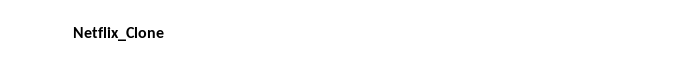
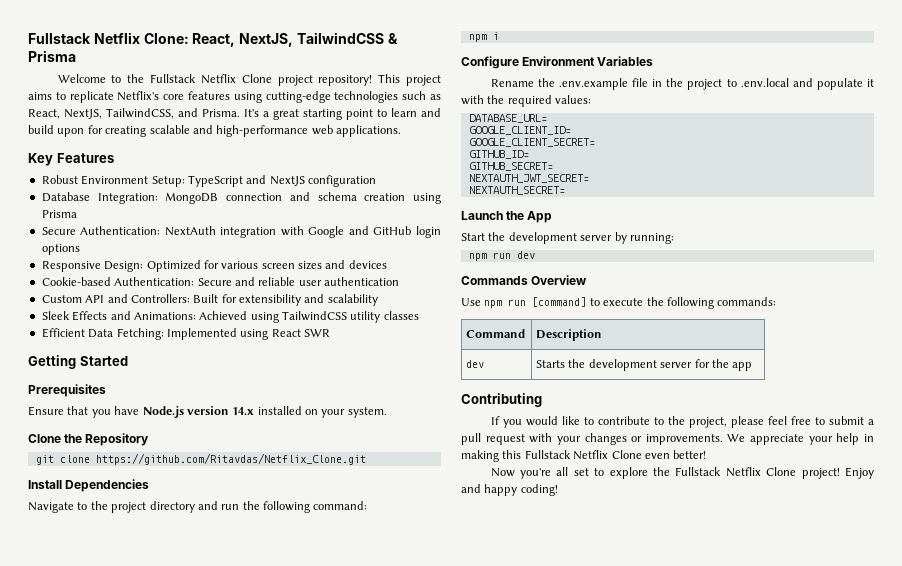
- Netflix_Clone
+ Fullstack Netflix Clone: React, NextJS, TailwindCSS & Prisma
+ Welcome to the Fullstack Netflix Clone project repository! This project aims to replicate Netflix's core features using cutting-edge technologies such as React, NextJS, TailwindCSS, and Prisma. It's a great starting point to learn and build upon for creating scalable and high-performance web applications.
+ Key Features
+ Robust Environment Setup: TypeScript and NextJS configuration
+ Database Integration: MongoDB connection and schema creation using Prisma
+ Secure Authentication: NextAuth integration with Google and GitHub login options
+ Responsive Design: Optimized for various screen sizes and devices
+ Cookie-based Authentication: Secure and reliable user authentication
+ Custom API and Controllers: Built for extensibility and scalability
+ Sleek Effects and Animations: Achieved using TailwindCSS utility classes
+ Efficient Data Fetching: Implemented using React SWR
+ Getting Started
+ Prerequisites
+ Ensure that you have Node.js version 14.x installed on your system.
+ Clone the Repository
+ git clone https://github.com/Ritavdas/Netflix_Clone.git
+ Install Dependencies
+ Navigate to the project directory and run the following command:
+ npm i
+ Configure Environment Variables
+ Rename the .env.example file in the project to .env.local and populate it with the required values:
+ DATABASE_URL=
+ GOOGLE_CLIENT_ID=
+ GOOGLE_CLIENT_SECRET=
+ GITHUB_ID=
+ GITHUB_SECRET=
+ NEXTAUTH_JWT_SECRET=
+ NEXTAUTH_SECRET=
+ Launch the App
+ Start the development server by running:
+ npm run dev
+ Commands Overview
+ Use npm run [command] to execute the following commands:
+ Command | Description
+ dev | Starts the development server for the app
+ Contributing
+ If you would like to contribute to the project, please feel free to submit a pull request with your changes or improvements. We appreciate your help in making this Fullstack Netflix Clone even better!
+ Now you're all set to explore the Fullstack Netflix Clone project! Enjoy and happy coding!

